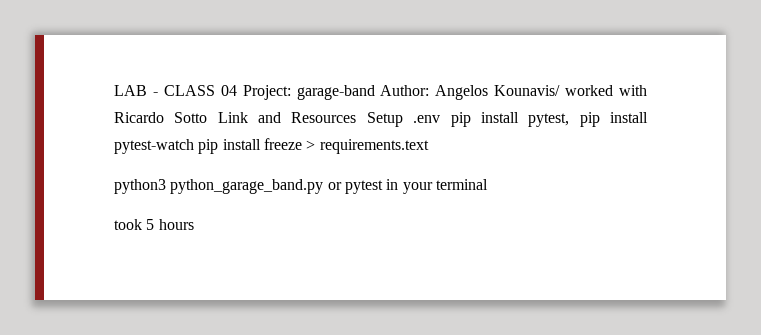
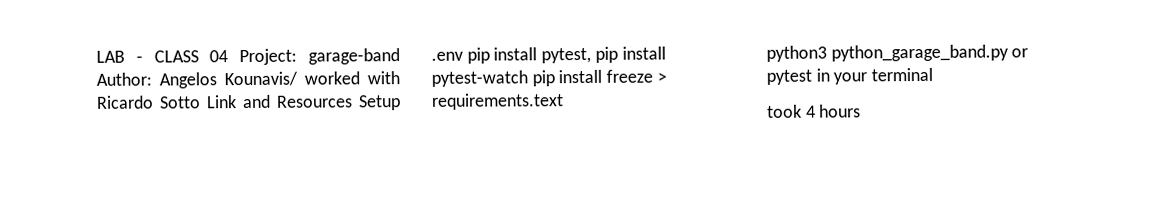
- took 5 hours
+ took 4 hours

